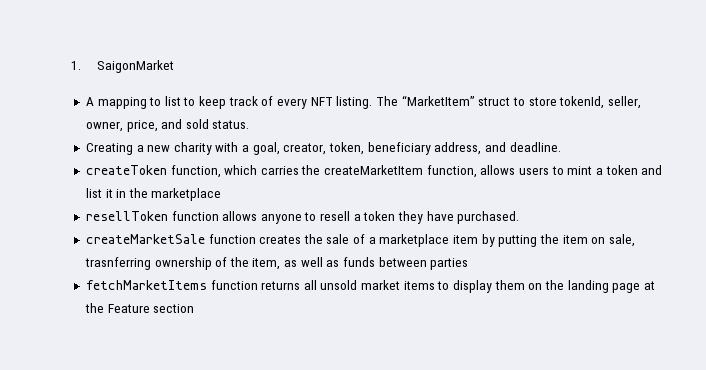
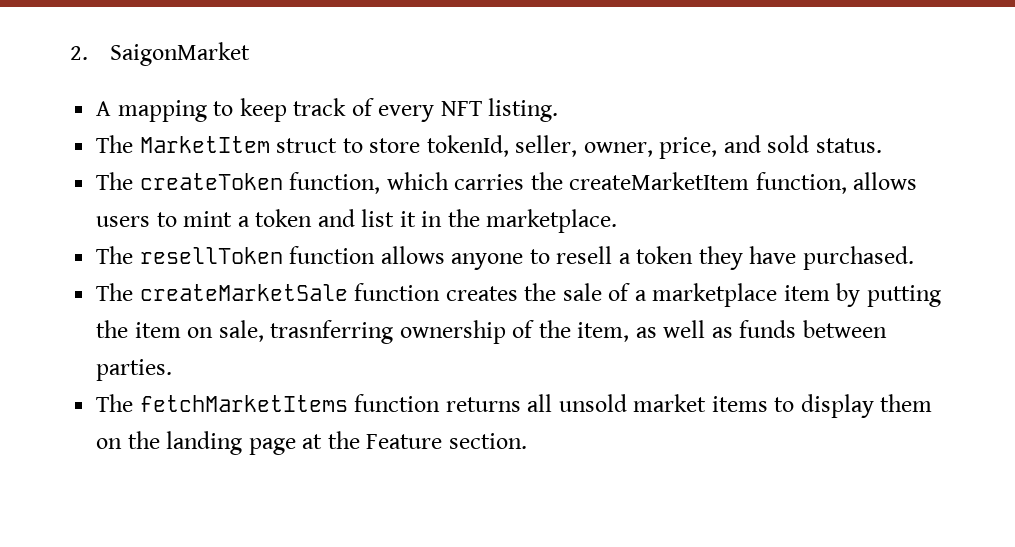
- 1. SaigonMarket
+ 2. SaigonMarket
- A mapping to list to keep track of every NFT listing. The “MarketItem” struct to store tokenId, seller, owner, price, and sold status.
+ A mapping to keep track of every NFT listing.
+ The MarketItem struct to store tokenId, seller, owner, price, and sold status.
- Creating a new charity with a goal, creator, token, beneficiary address, and deadline.
- createToken function, which carries the createMarketItem function, allows users to mint a token and list it in the marketplace
- resellToken function allows anyone to resell a token they have purchased.
+ The createToken function, which carries the createMarketItem function, allows users to mint a token and list it in the marketplace.
+ The resellToken function allows anyone to resell a token they have purchased.
- createMarketSale function creates the sale of a marketplace item by putting the item on sale, trasnferring ownership of the item, as well as funds between parties
- fetchMarketItems function returns all unsold market items to display them on the landing page at the Feature section
+ The createMarketSale function creates the sale of a marketplace item by putting the item on sale, trasnferring ownership of the item, as well as funds between parties.
+ The fetchMarketItems function returns all unsold market items to display them on the landing page at the Feature section.

